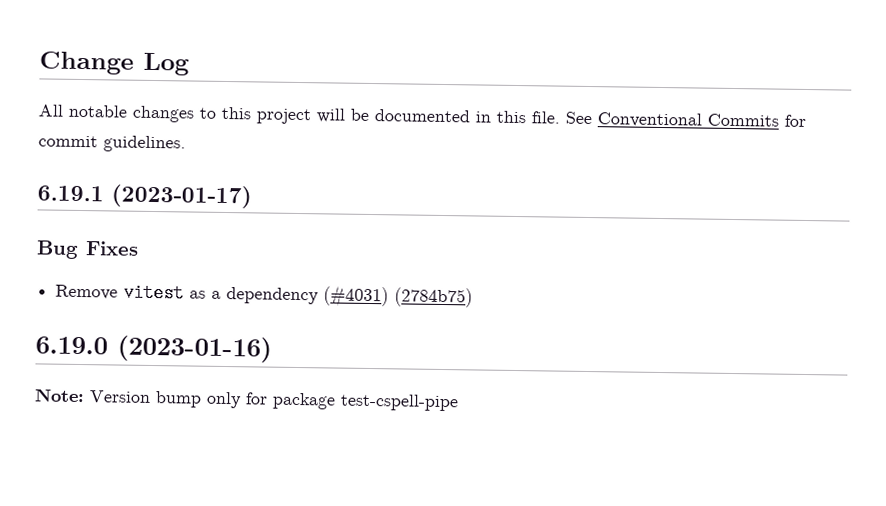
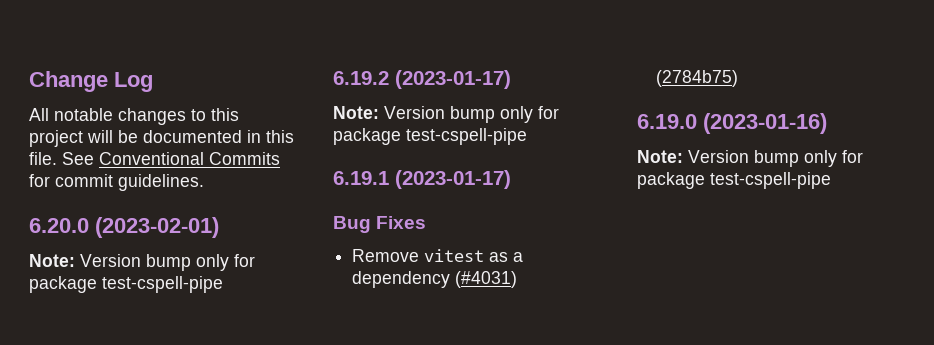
+ 6.20.0 (2023-02-01)
+ Note: Version bump only for package test-cspell-pipe
+ 6.19.2 (2023-01-17)
+ Note: Version bump only for package test-cspell-pipe

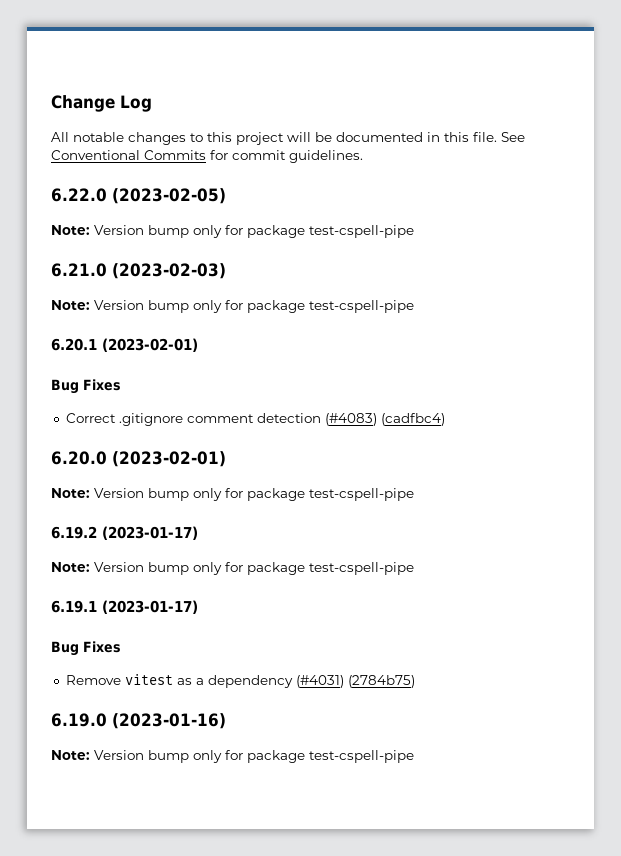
+ 6.22.0 (2023-02-05)
+ Note: Version bump only for package test-cspell-pipe
+ 6.21.0 (2023-02-03)
+ Note: Version bump only for package test-cspell-pipe
+ 6.20.1 (2023-02-01)
+ Bug Fixes
+ Correct .gitignore comment detection (#4083) (cadfbc4)

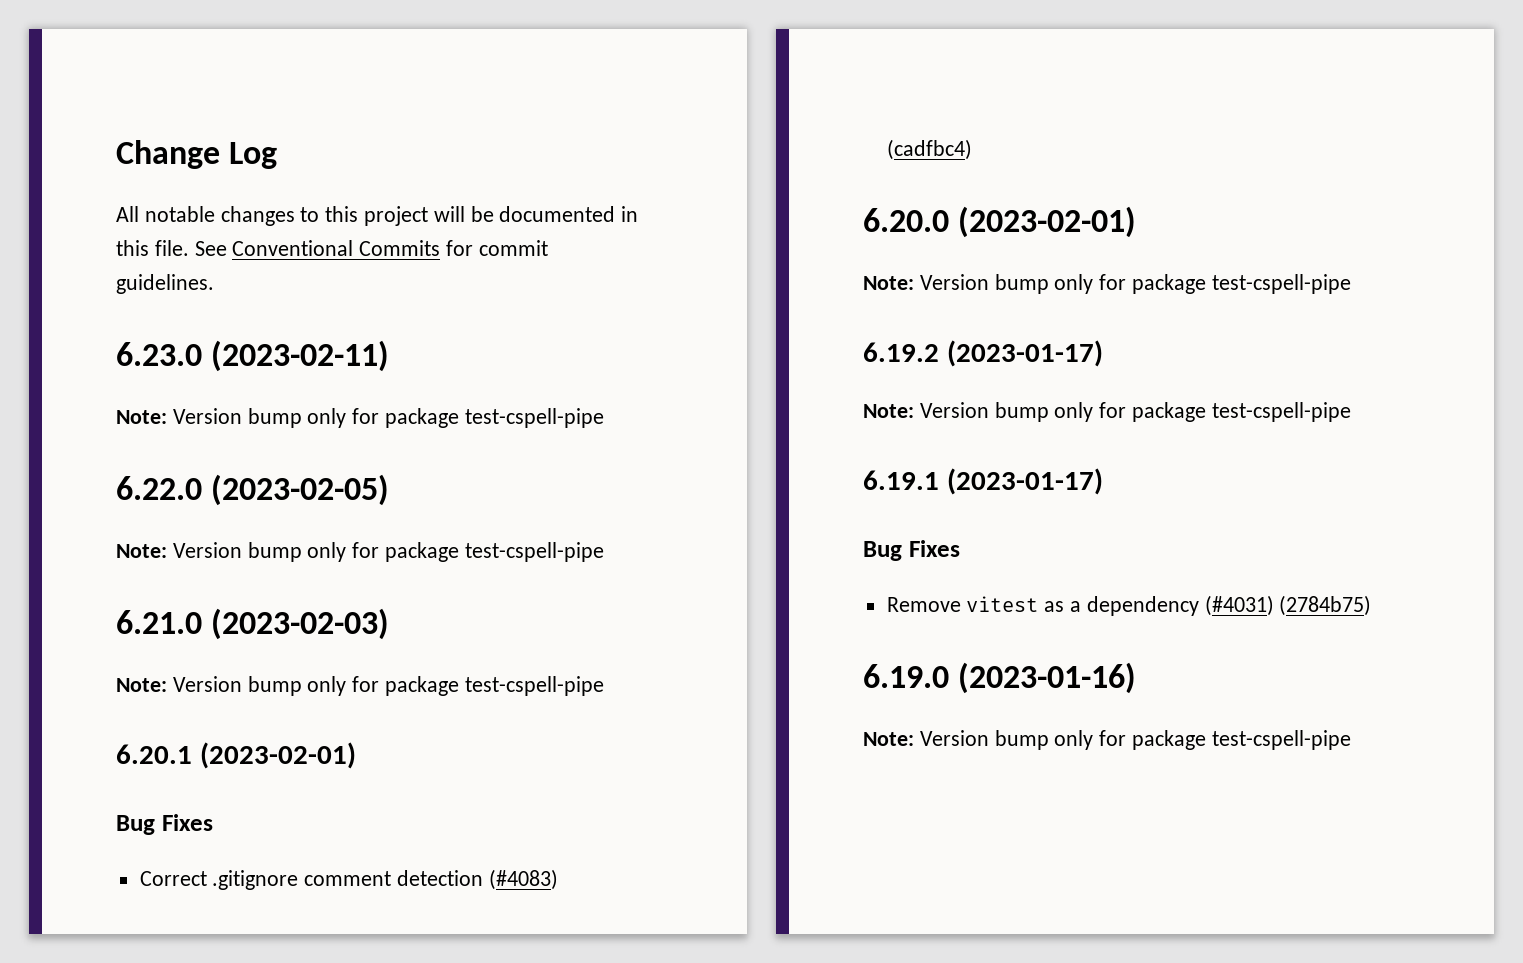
+ 6.23.0 (2023-02-11)
+ Note: Version bump only for package test-cspell-pipe

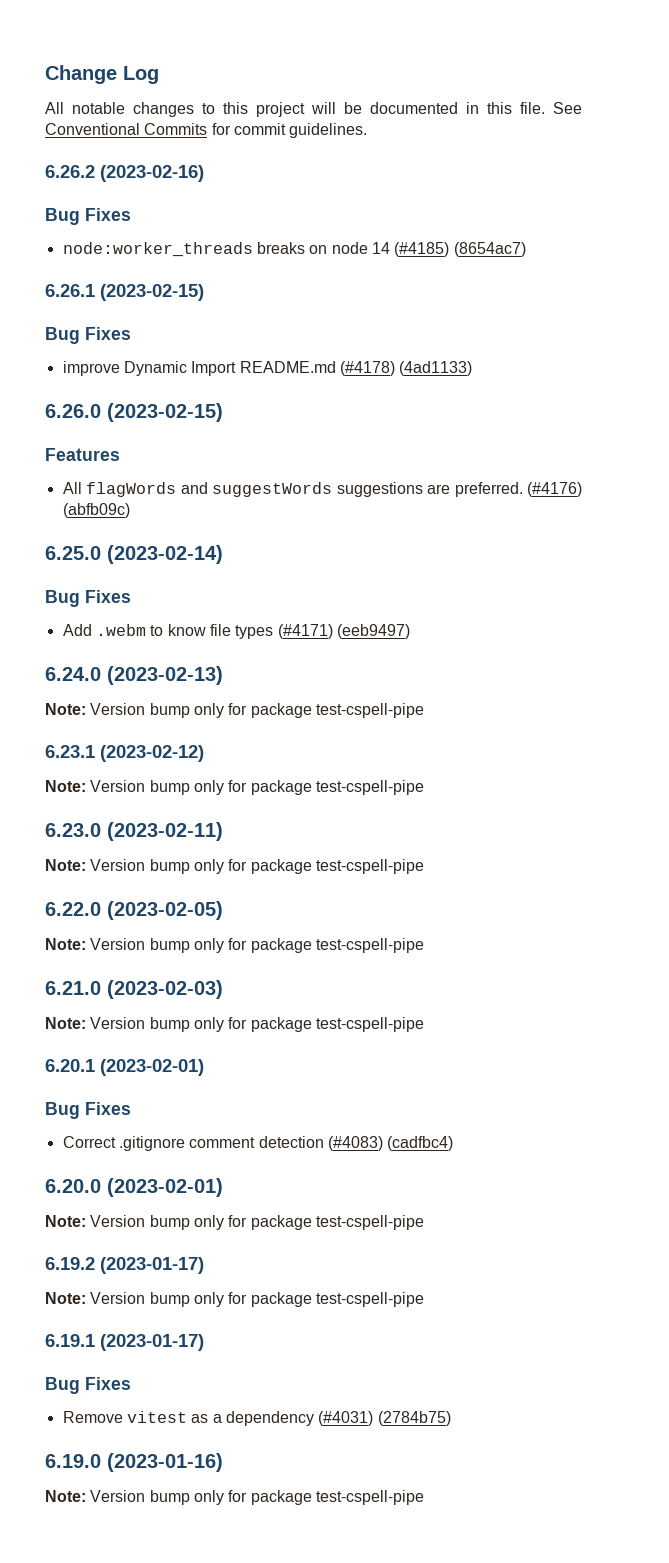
+ 6.26.2 (2023-02-16)
+ Bug Fixes
+ node:worker_threads breaks on node 14 (#4185) (8654ac7)
+ 6.26.1 (2023-02-15)
+ Bug Fixes
+ improve Dynamic Import README.md (#4178) (4ad1133)
+ 6.26.0 (2023-02-15)
+ Features
+ All flagWords and suggestWords suggestions are preferred. (#4176) (abfb09c)
+ 6.25.0 (2023-02-14)
+ Bug Fixes
+ Add .webm to know file types (#4171) (eeb9497)
+ 6.24.0 (2023-02-13)
+ Note: Version bump only for package test-cspell-pipe
+ 6.23.1 (2023-02-12)
+ Note: Version bump only for package test-cspell-pipe

